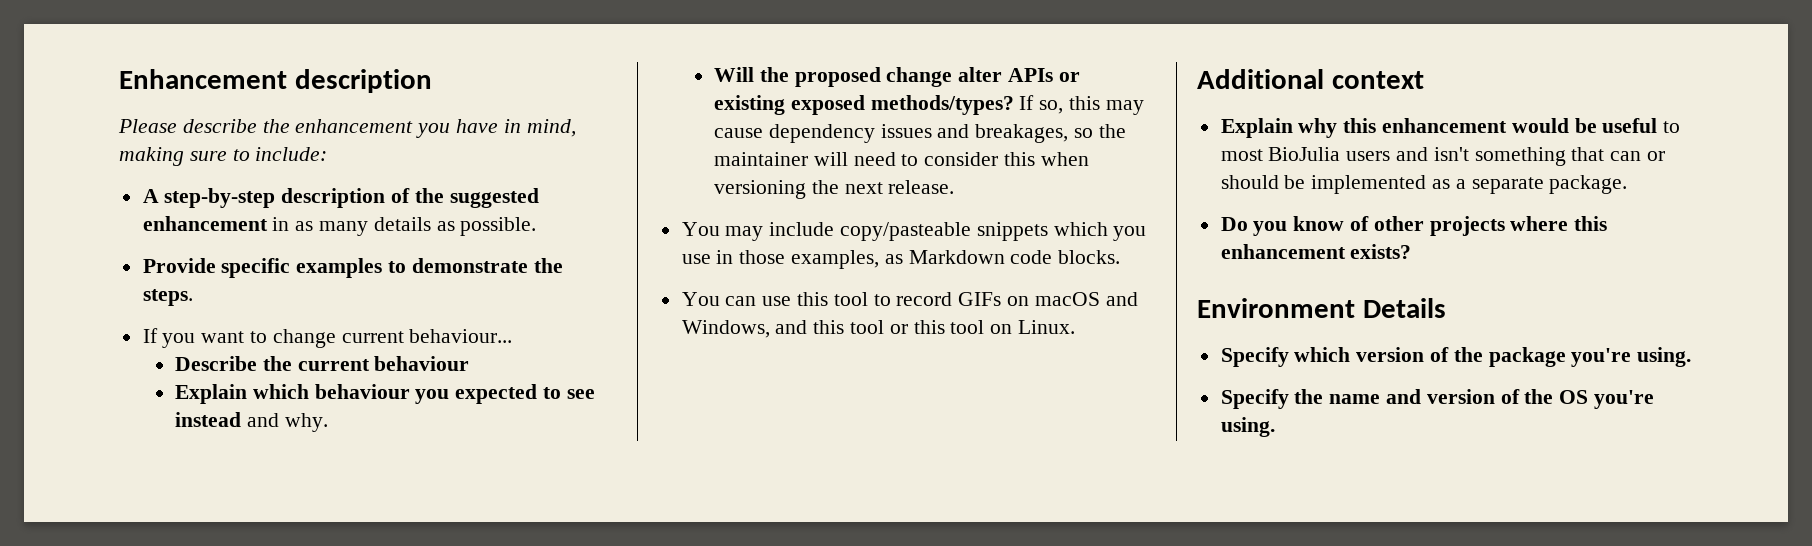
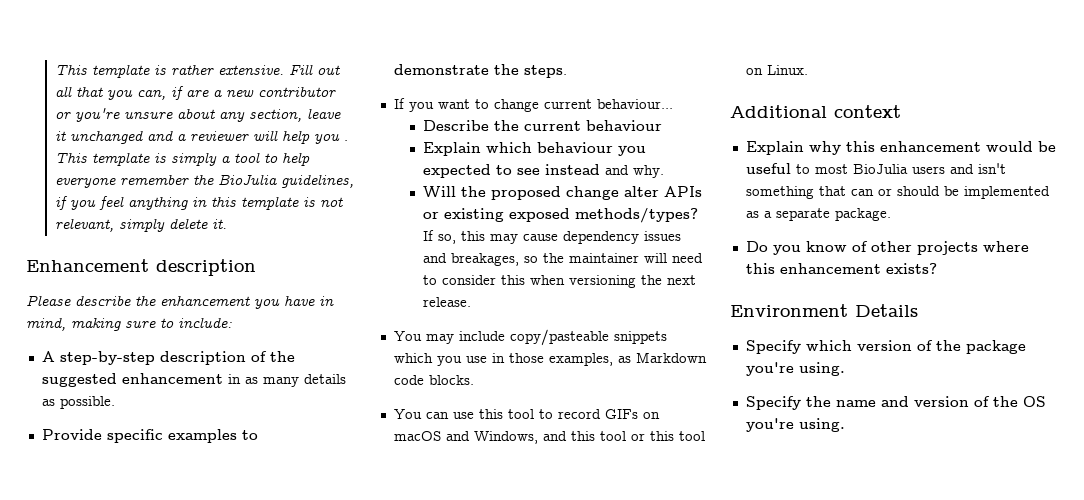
+ This template is rather extensive. Fill out all that you can, if are a new contributor or you're unsure about any section, leave it unchanged and a reviewer will help you . This template is simply a tool to help everyone remember the BioJulia guidelines, if you feel anything in this template is not relevant, simply delete it.

